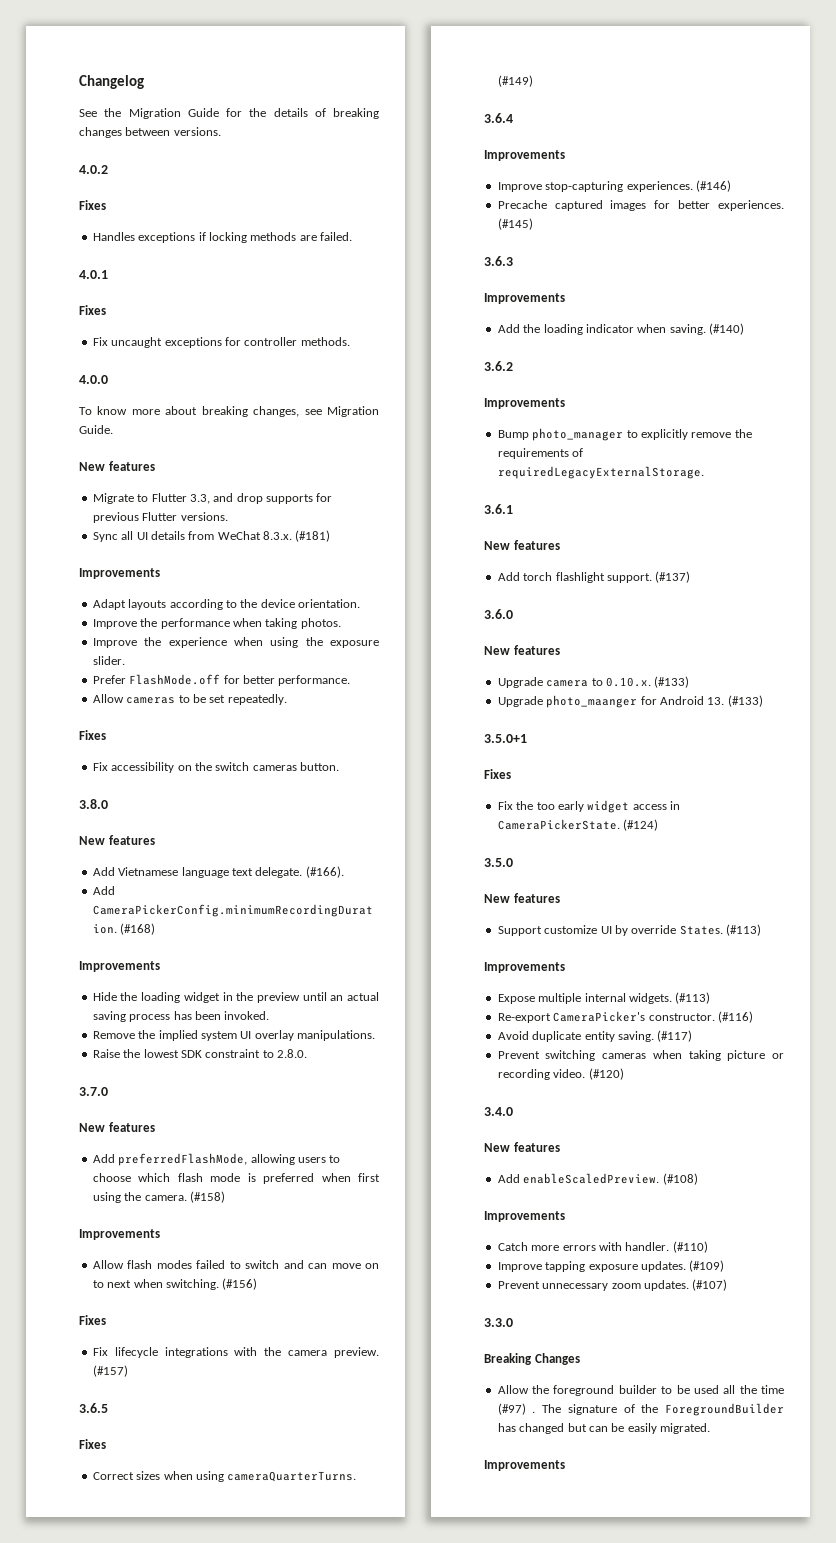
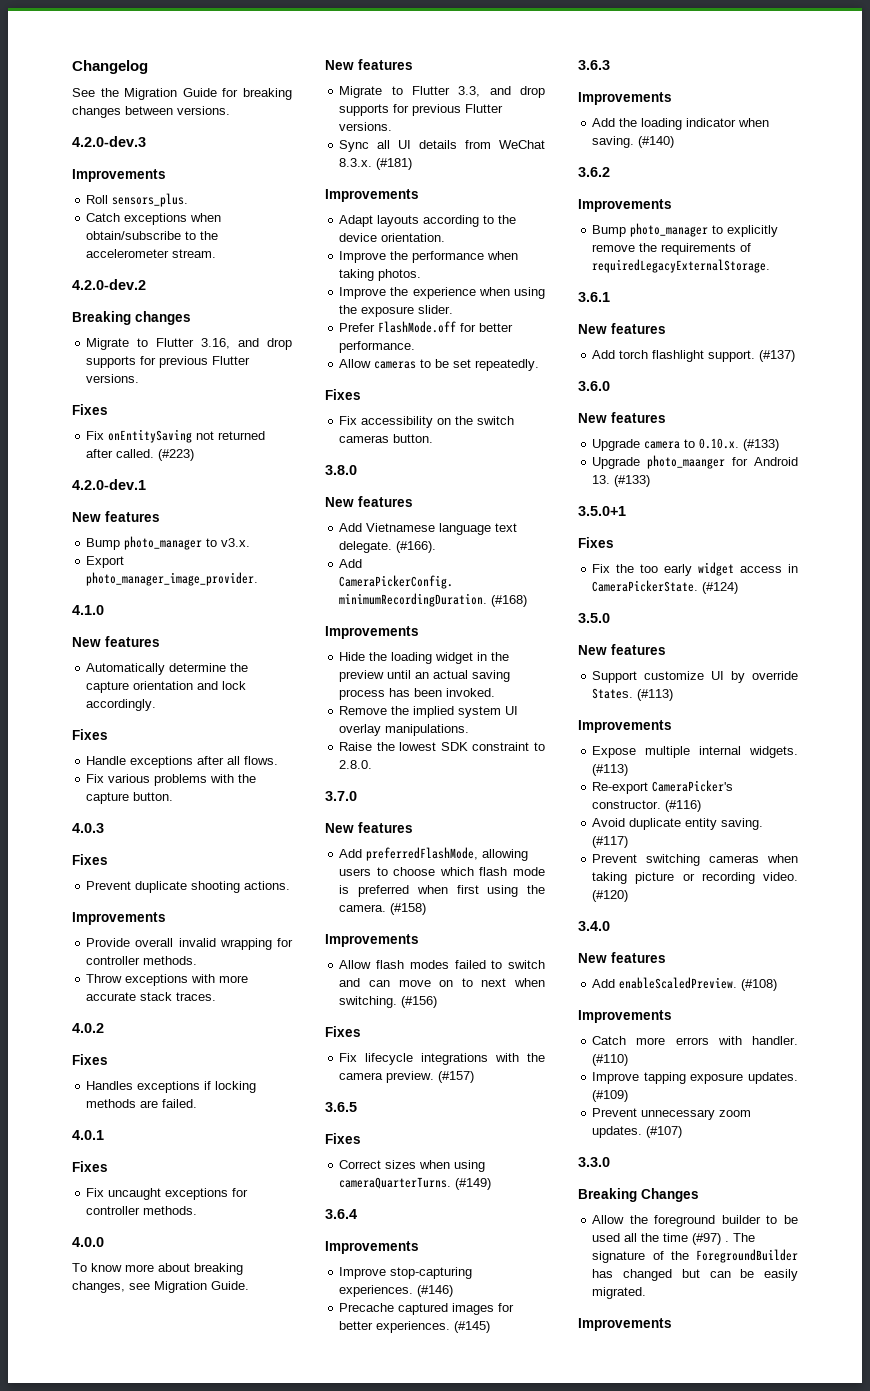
- See the Migration Guide for the details of breaking changes between versions.
+ See the Migration Guide for breaking changes between versions.
+ 4.2.0-dev.3
+ Improvements
+ Roll sensors_plus.
+ Catch exceptions when obtain/subscribe to the accelerometer stream.
+ 4.2.0-dev.2
+ Breaking changes
+ Migrate to Flutter 3.16, and drop supports for previous Flutter versions.
+ Fixes
+ Fix onEntitySaving not returned after called. (#223)
+ 4.2.0-dev.1
+ New features
+ Bump photo_manager to v3.x.
+ Export photo_manager_image_provider.
+ 4.1.0
+ New features
+ Automatically determine the capture orientation and lock accordingly.
+ Fixes
+ Handle exceptions after all flows.
+ Fix various problems with the capture button.
+ 4.0.3
+ Fixes
+ Prevent duplicate shooting actions.
+ Improvements
+ Provide overall invalid wrapping for controller methods.
+ Throw exceptions with more accurate stack traces.

